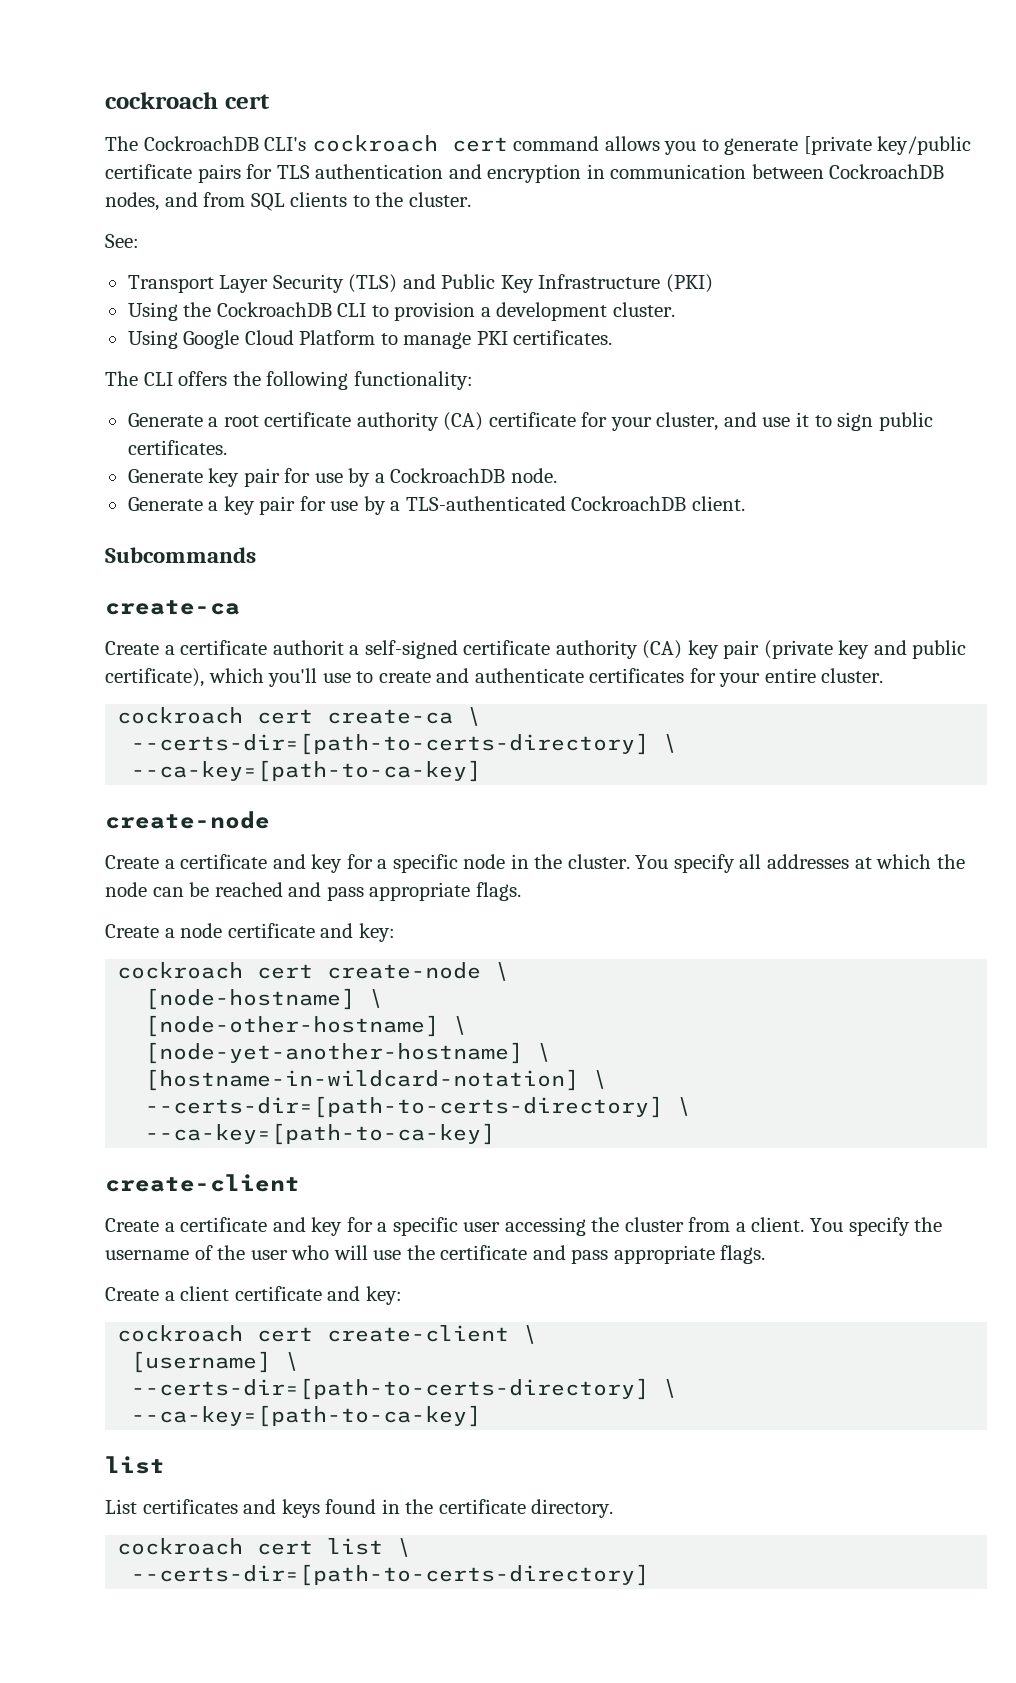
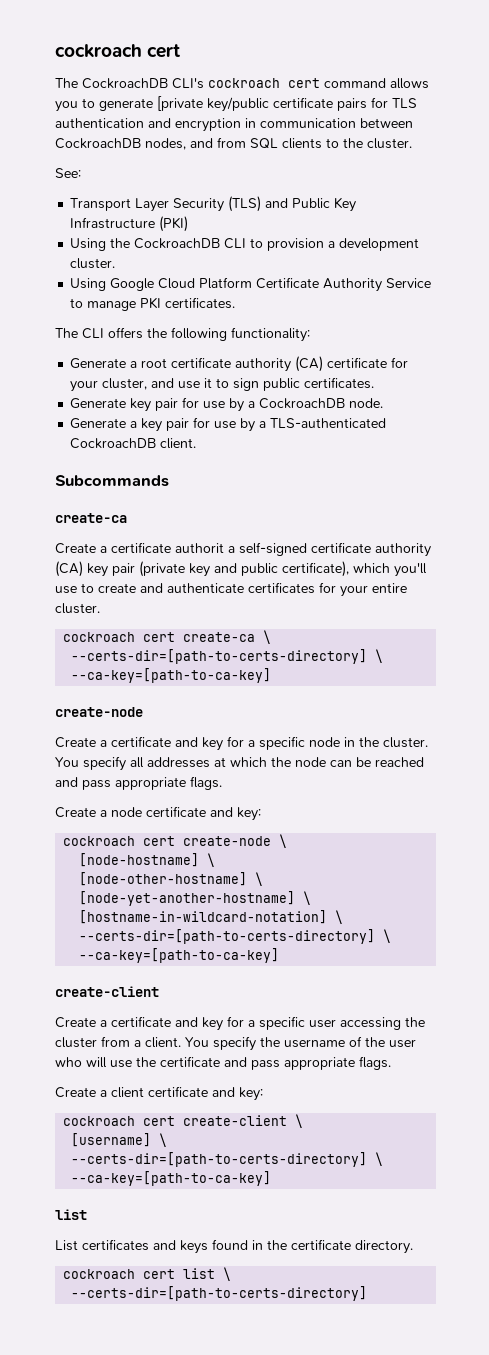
- Using Google Cloud Platform to manage PKI certificates.
+ Using Google Cloud Platform Certificate Authority Service to manage PKI certificates.

